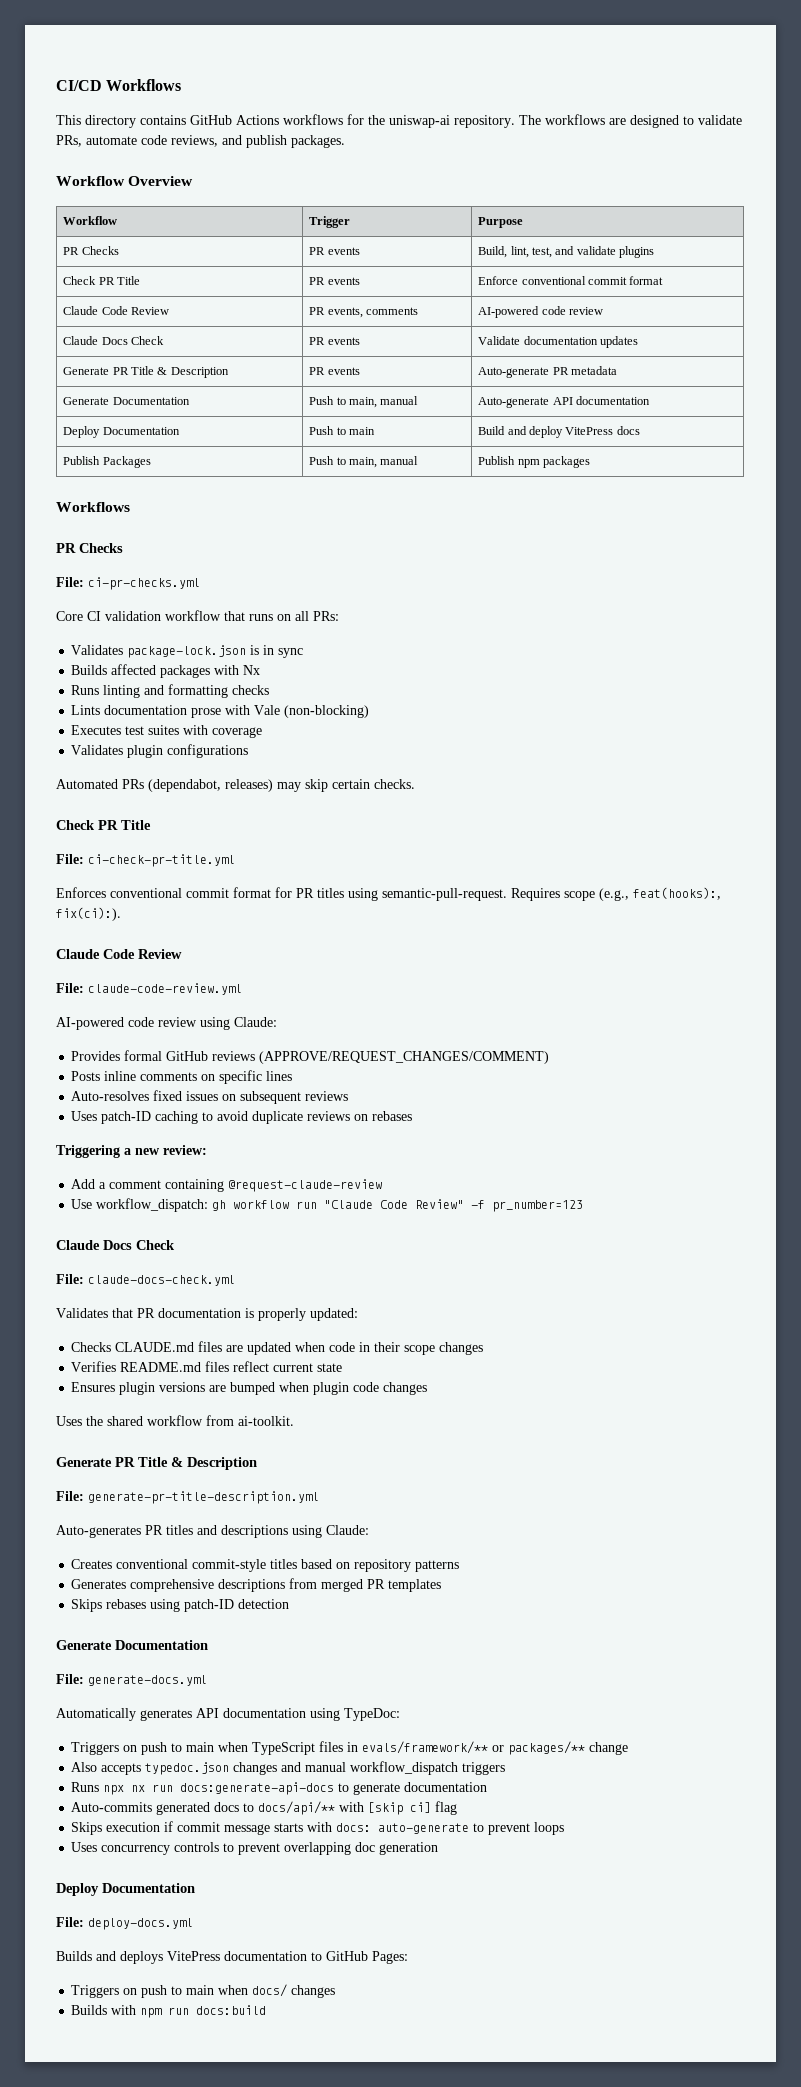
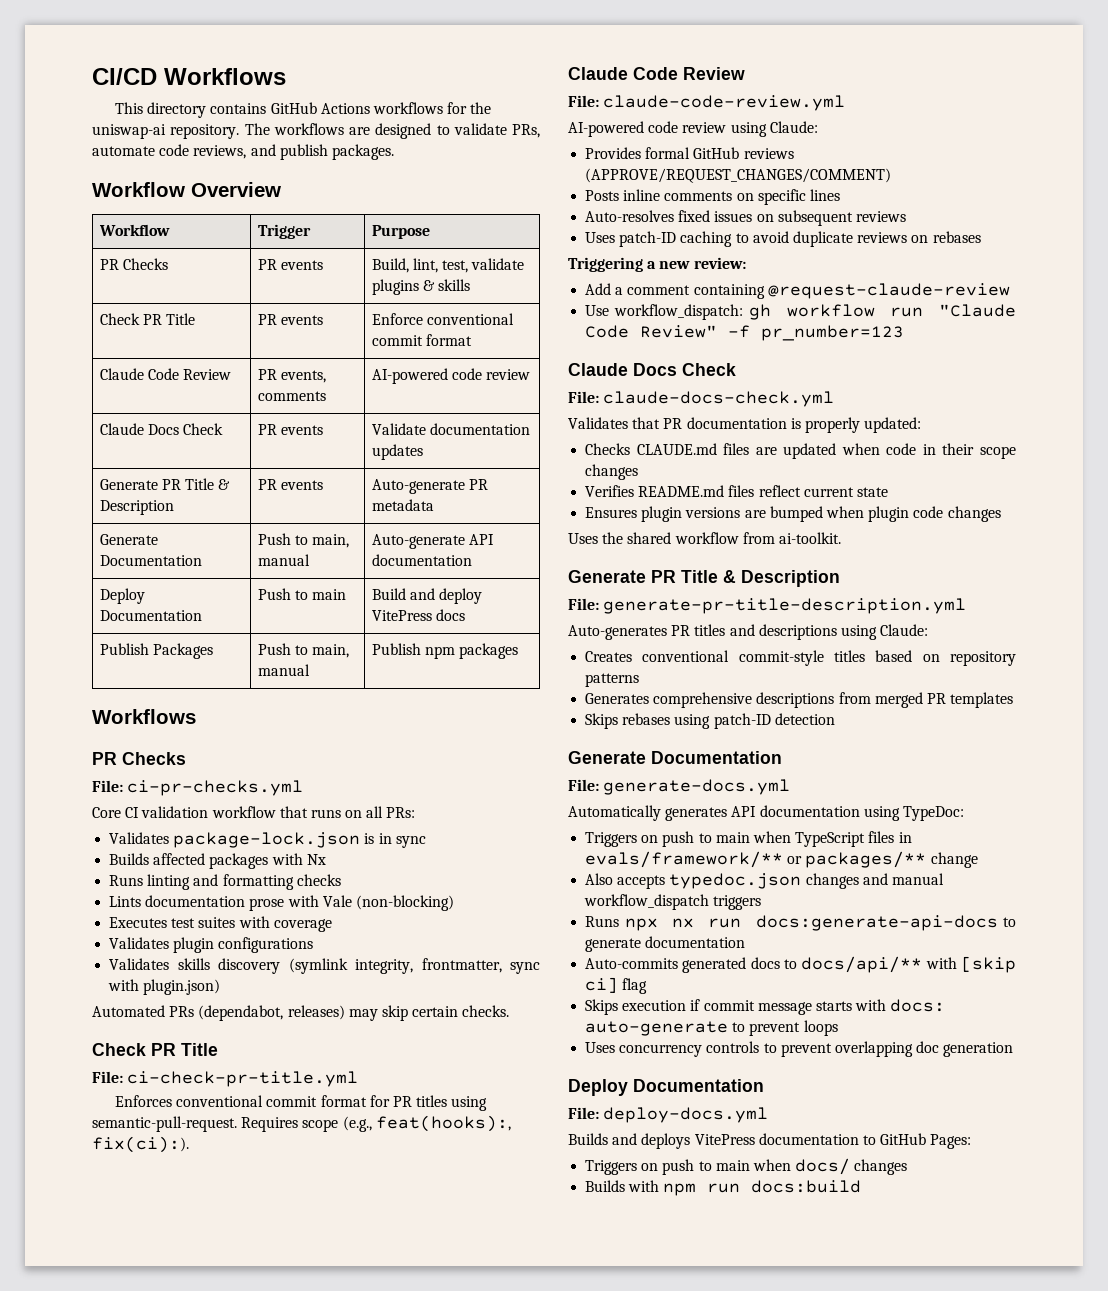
- PR Checks | PR events | Build, lint, test, and validate plugins
+ PR Checks | PR events | Build, lint, test, validate plugins & skills
+ Validates skills discovery (symlink integrity, frontmatter, sync with plugin.json)

